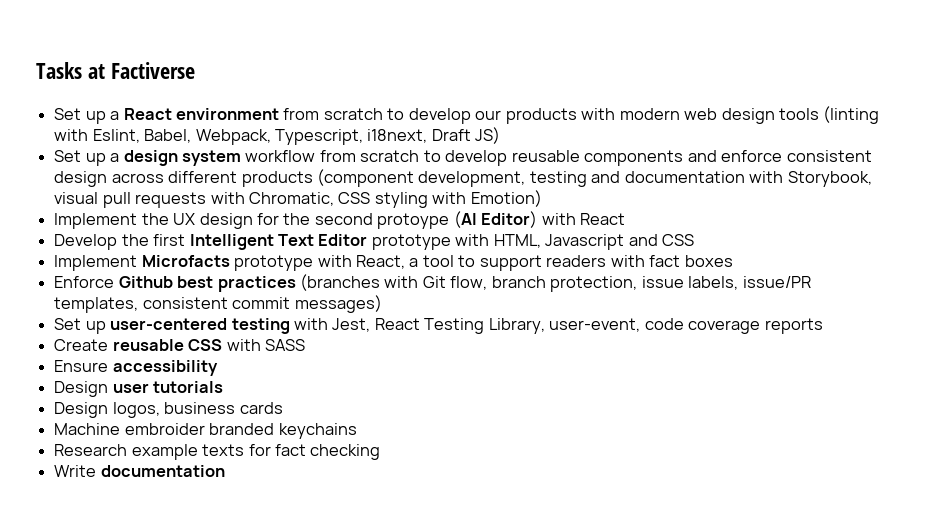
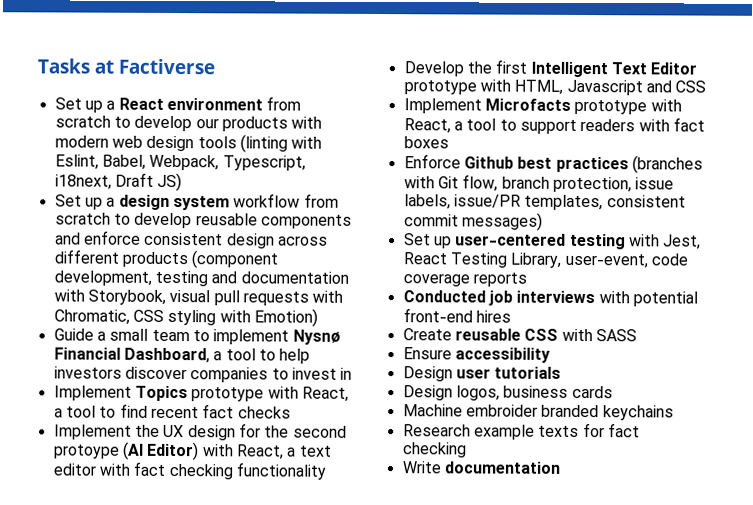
+ Guide a small team to implement Nysnø Financial Dashboard, a tool to help investors discover companies to invest in
+ Implement Topics prototype with React, a tool to find recent fact checks
- Implement the UX design for the second protoype (AI Editor) with React
+ Implement the UX design for the second protoype (AI Editor) with React, a text editor with fact checking functionality
+ Conducted job interviews with potential front-end hires

